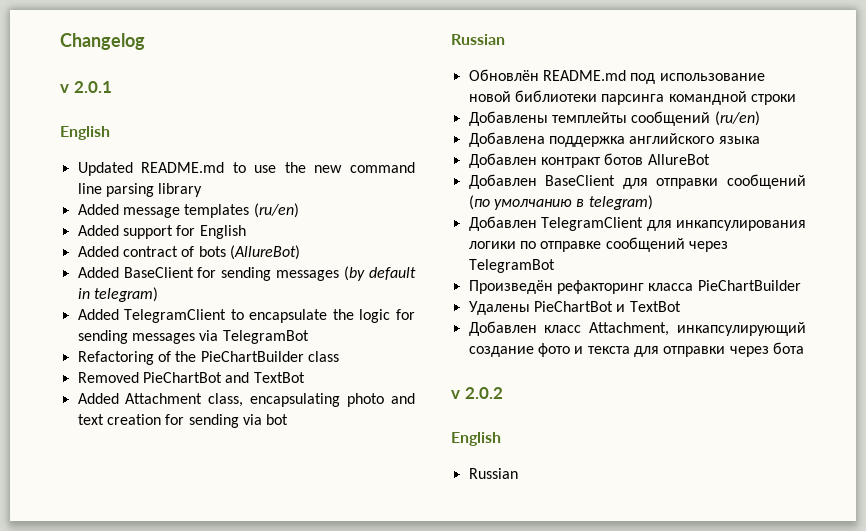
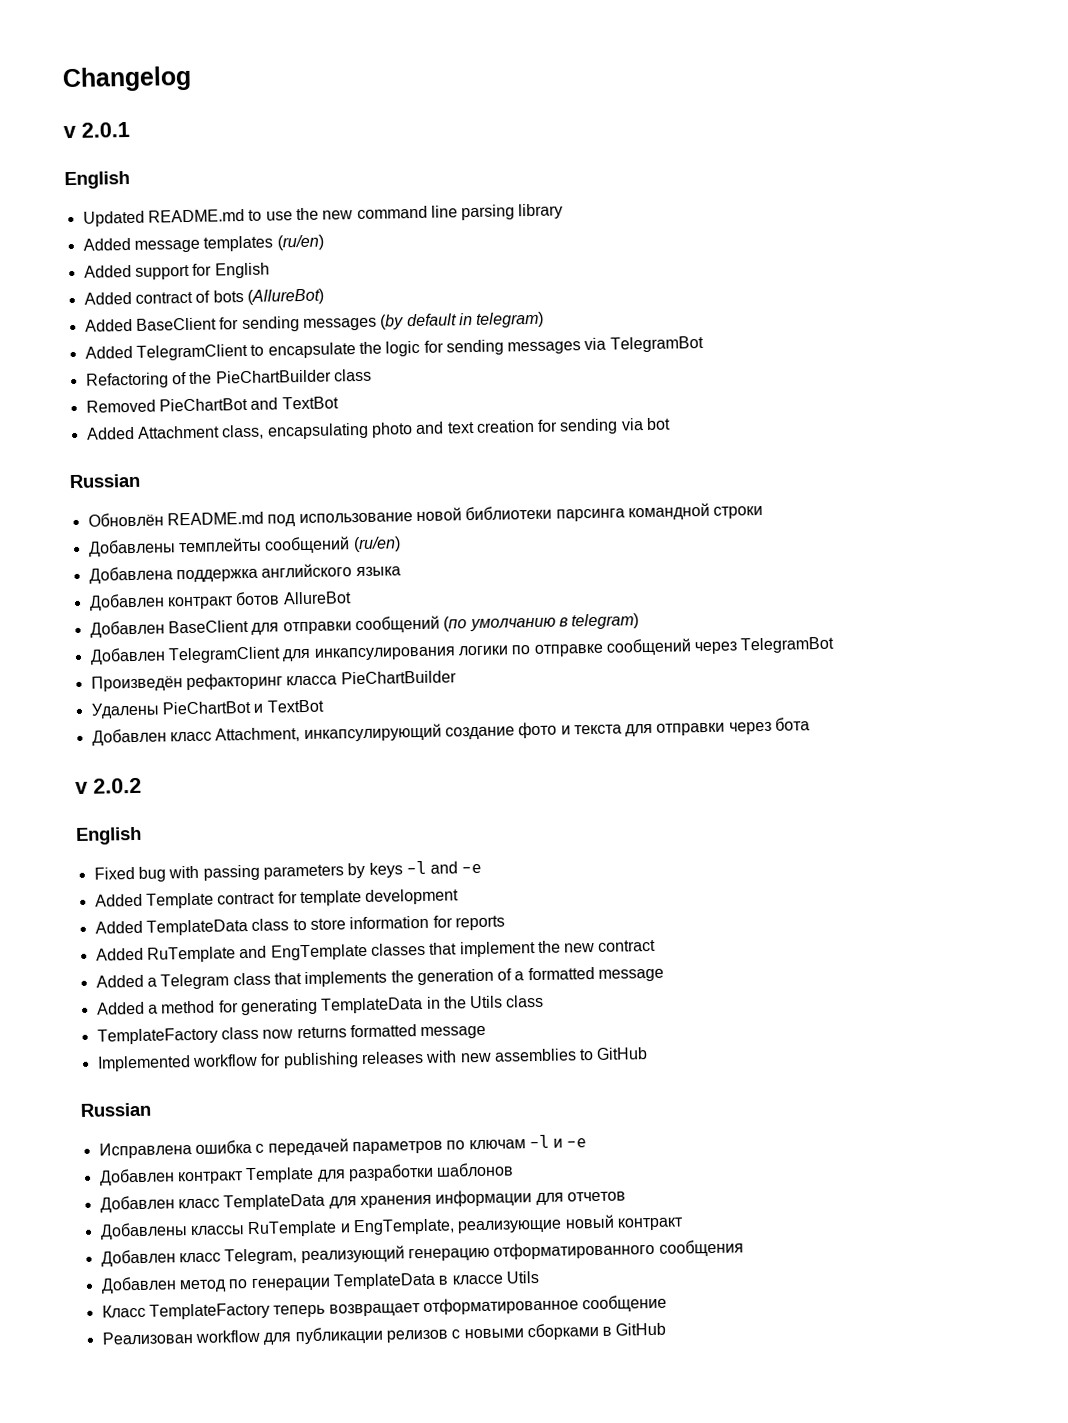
  v 2.0.2
  English
+ Fixed bug with passing parameters by keys -l and -e
+ Added Template contract for template development
+ Added TemplateData class to store information for reports
+ Added RuTemplate and EngTemplate classes that implement the new contract
+ Added a Telegram class that implements the generation of a formatted message
+ Added a method for generating TemplateData in the Utils class
+ TemplateFactory class now returns formatted message
+ Implemented workflow for publishing releases with new assemblies to GitHub
  Russian
+ Исправлена ошибка с передачей параметров по ключам -l и -e
+ Добавлен контракт Template для разработки шаблонов
+ Добавлен класс TemplateData для хранения информации для отчетов
+ Добавлены классы RuTemplate и EngTemplate, реализующие новый контракт
+ Добавлен класс Telegram, реализующий генерацию отформатированного сообщения
+ Добавлен метод по генерации TemplateData в классе Utils
+ Класс TemplateFactory теперь возвращает отформатированное сообщение
+ Реализован workflow для публикации релизов с новыми сборками в GitHub

